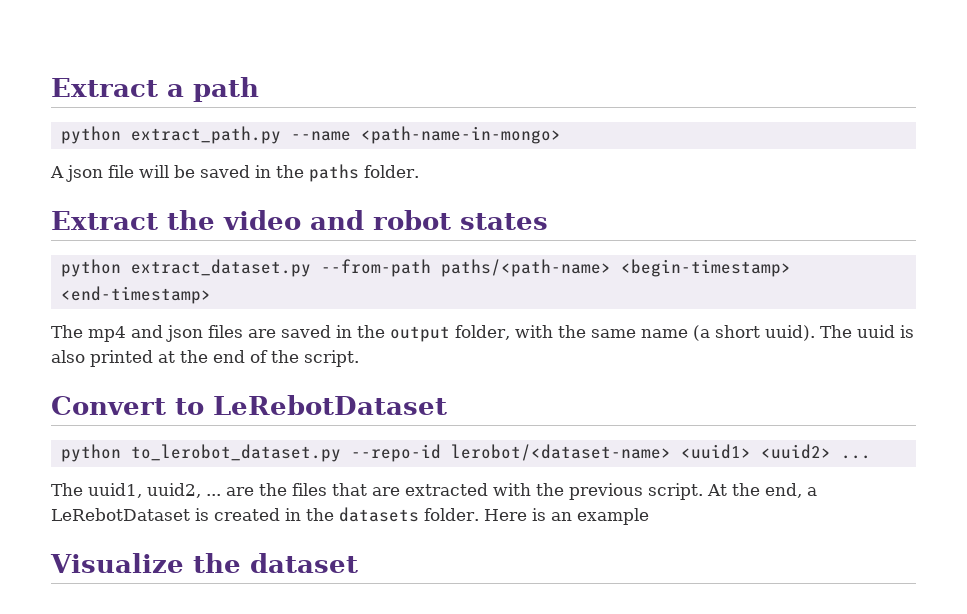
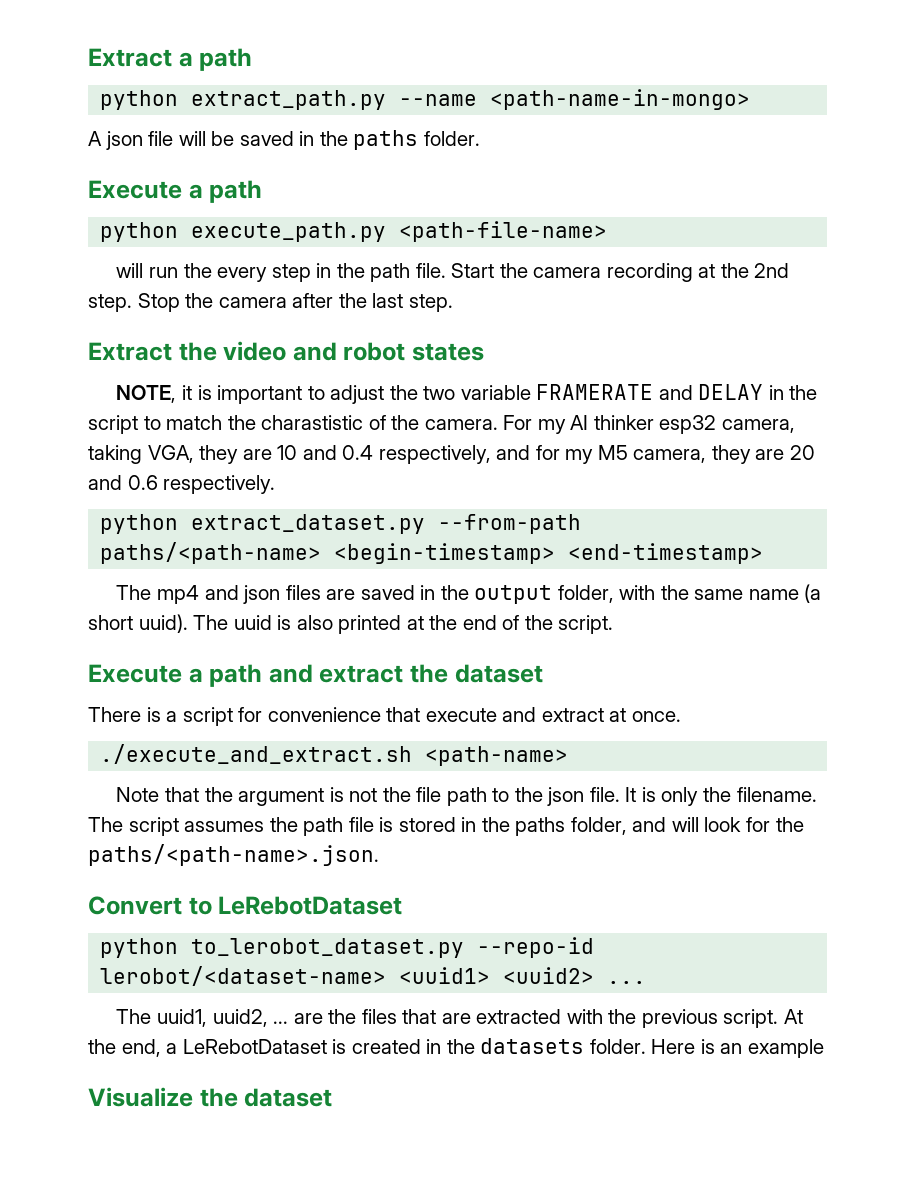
  A json file will be saved in the paths folder.
+ Execute a path
+ python execute_path.py <path-file-name>
+ will run the every step in the path file. Start the camera recording at the 2nd step. Stop the camera after the last step.
+ NOTE, it is important to adjust the two variable FRAMERATE and DELAY in the script to match the charastistic of the camera. For my AI thinker esp32 camera, taking VGA, they are 10 and 0.4 respectively, and for my M5 camera, they are 20 and 0.6 respectively.
+ Execute a path and extract the dataset
+ There is a script for convenience that execute and extract at once.
+ ./execute_and_extract.sh <path-name>
+ Note that the argument is not the file path to the json file. It is only the filename. The script assumes the path file is stored in the paths folder, and will look for the paths/<path-name>.json.

